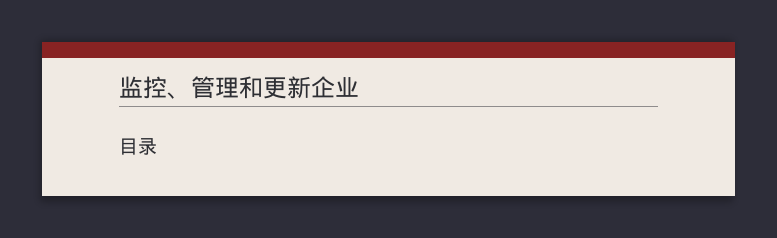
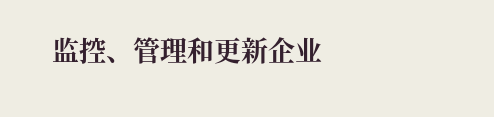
- 目录

